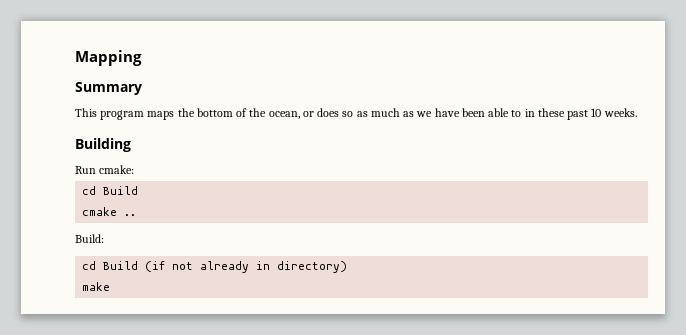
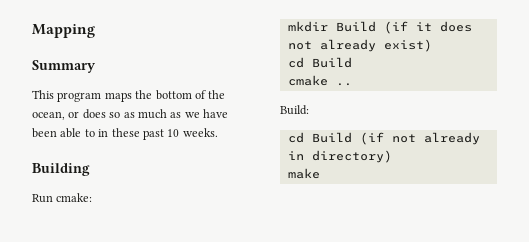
+ mkdir Build (if it does not already exist)

